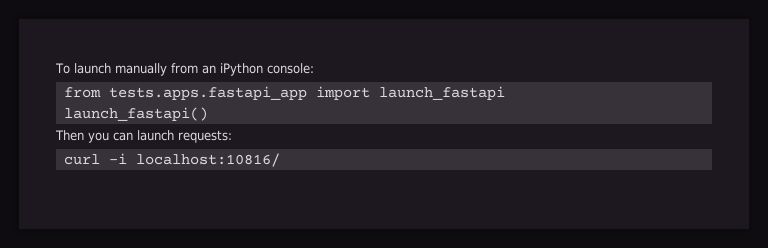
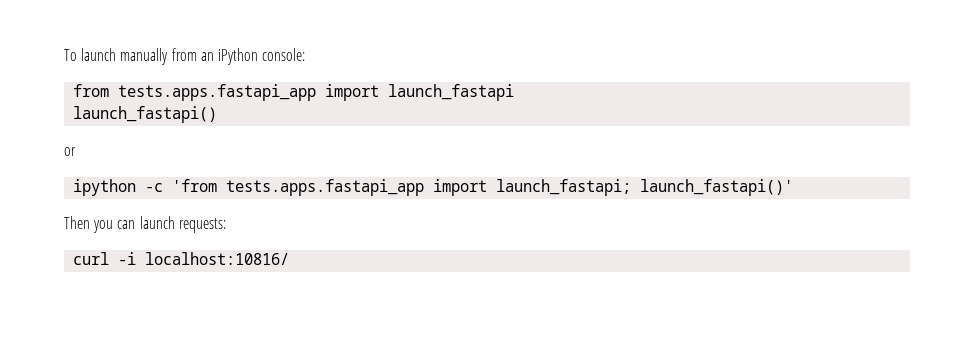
+ or
+ ipython -c 'from tests.apps.fastapi_app import launch_fastapi; launch_fastapi()'

